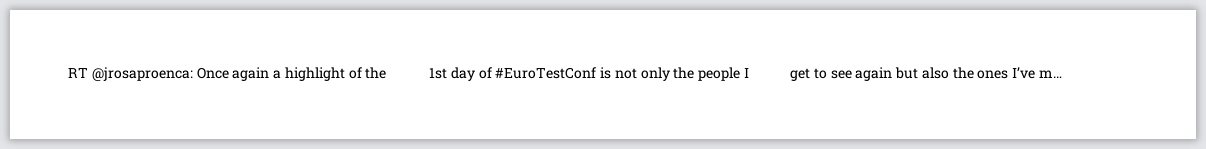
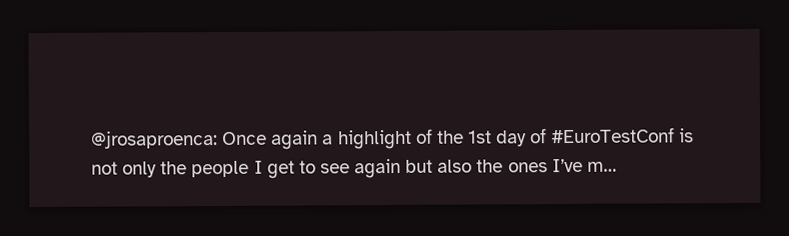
- RT @jrosaproenca: Once again a highlight of the 1st day of #EuroTestConf is not only the people I get to see again but also the ones I’ve m…
+ @jrosaproenca: Once again a highlight of the 1st day of #EuroTestConf is not only the people I get to see again but also the ones I’ve m…

